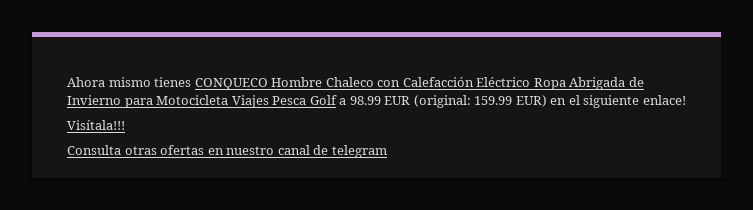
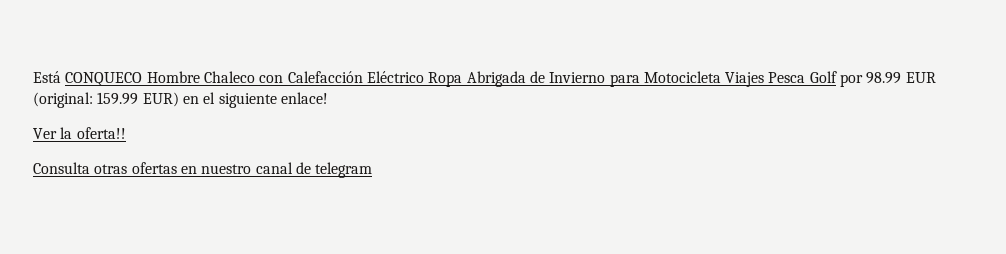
- Ahora mismo tienes CONQUECO Hombre Chaleco con Calefacción Eléctrico Ropa Abrigada de Invierno para Motocicleta Viajes Pesca Golf a 98.99 EUR (original: 159.99 EUR) en el siguiente enlace!
+ Está CONQUECO Hombre Chaleco con Calefacción Eléctrico Ropa Abrigada de Invierno para Motocicleta Viajes Pesca Golf por 98.99 EUR (original: 159.99 EUR) en el siguiente enlace!
- Visítala!!!
+ Ver la oferta!!

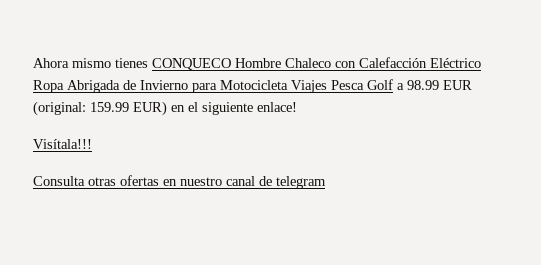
- Está CONQUECO Hombre Chaleco con Calefacción Eléctrico Ropa Abrigada de Invierno para Motocicleta Viajes Pesca Golf por 98.99 EUR (original: 159.99 EUR) en el siguiente enlace!
+ Ahora mismo tienes CONQUECO Hombre Chaleco con Calefacción Eléctrico Ropa Abrigada de Invierno para Motocicleta Viajes Pesca Golf a 98.99 EUR (original: 159.99 EUR) en el siguiente enlace!
- Ver la oferta!!
+ Visítala!!!

